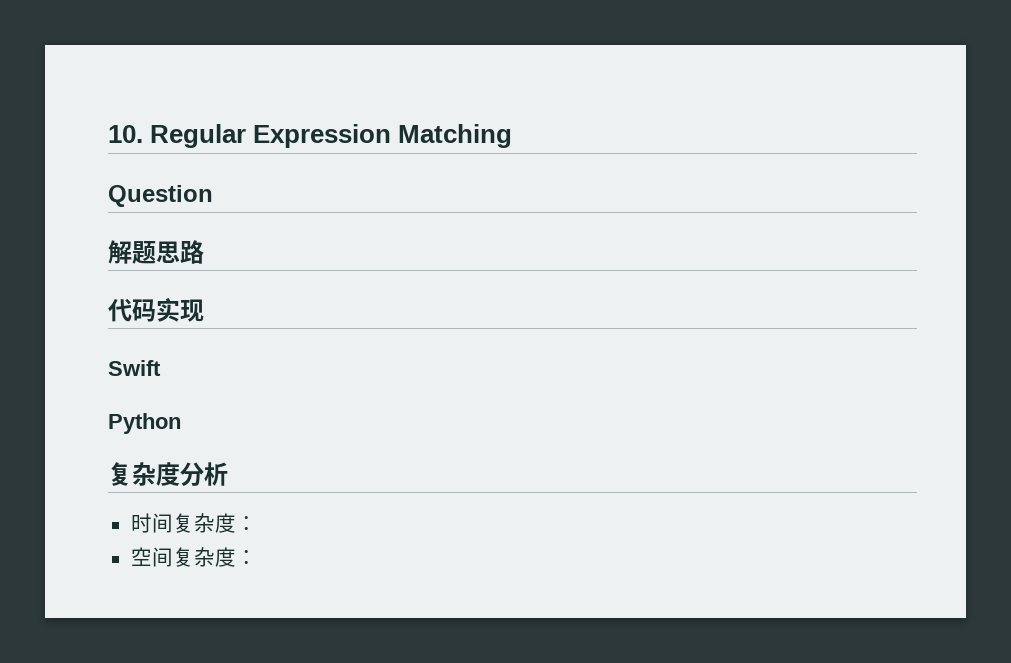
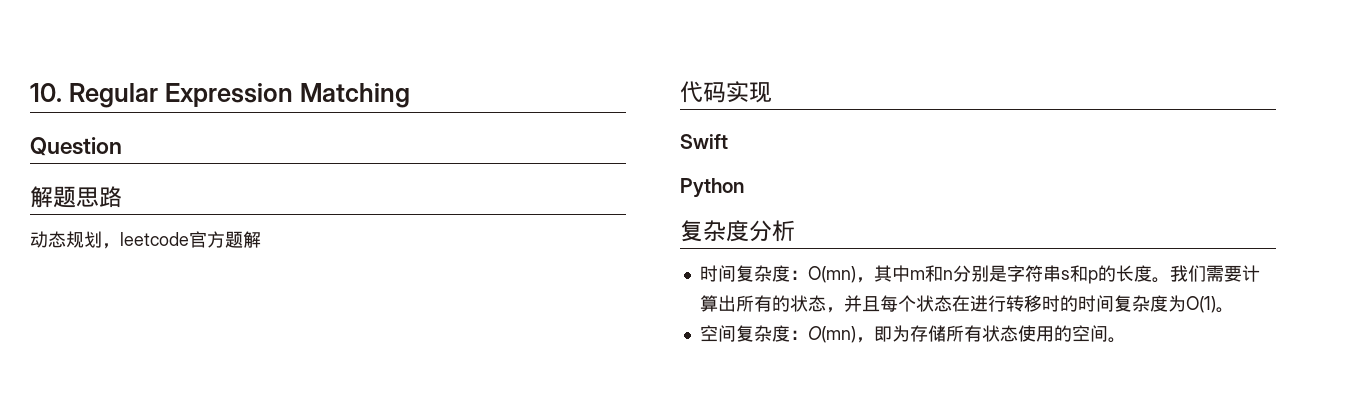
+ 动态规划，leetcode官方题解
- 时间复杂度：
- 空间复杂度：
+ 时间复杂度：O(mn)，其中m和n分别是字符串s和p的长度。我们需要计算出所有的状态，并且每个状态在进行转移时的时间复杂度为O(1)。
+ 空间复杂度：O(mn)，即为存储所有状态使用的空间。

